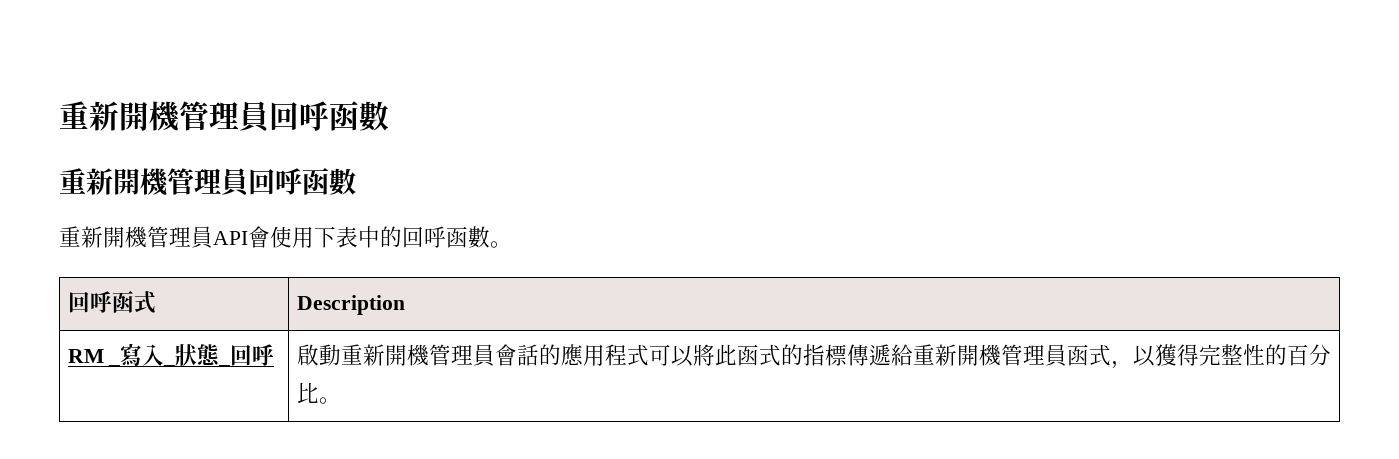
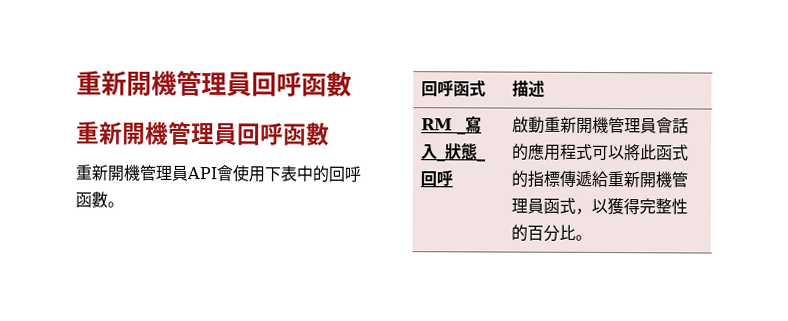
- 回呼函式 | Description
+ 回呼函式 | 描述

